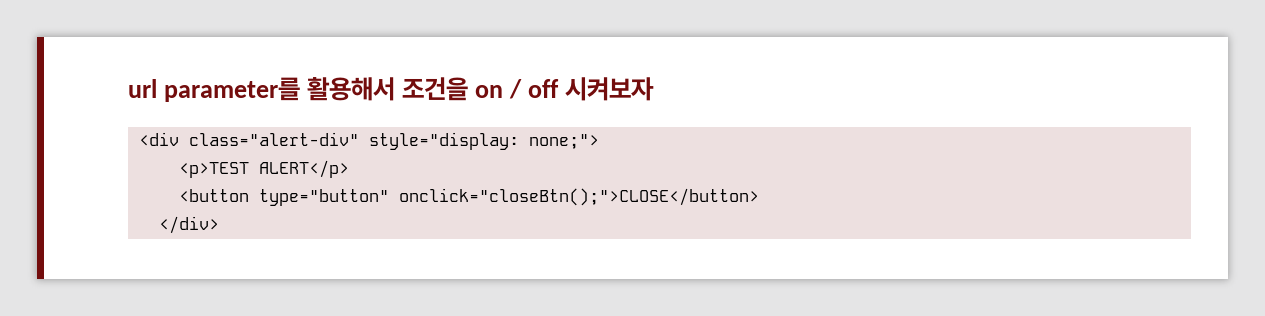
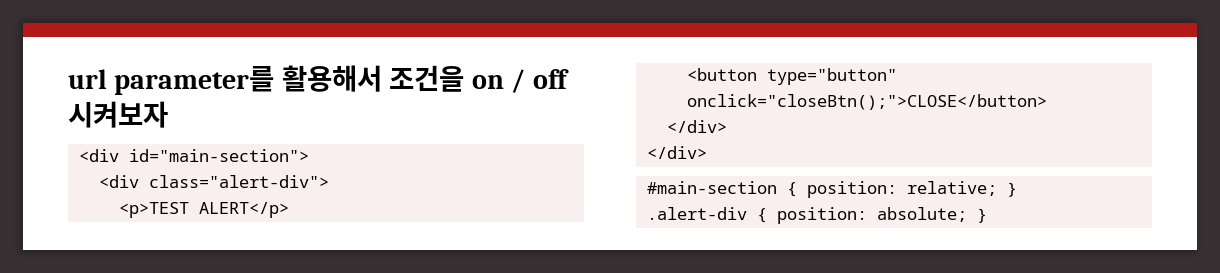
- <div class="alert-div" style="display: none;">
+ <div id="main-section">
+ <div class="alert-div">
  <button type="button" onclick="closeBtn();">CLOSE</button>
  </div>
+ </div>
+ #main-section { position: relative; }
+ .alert-div { position: absolute; }

